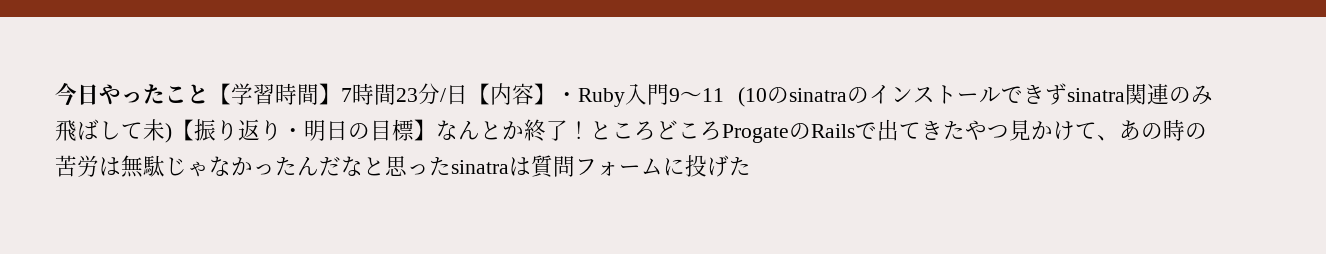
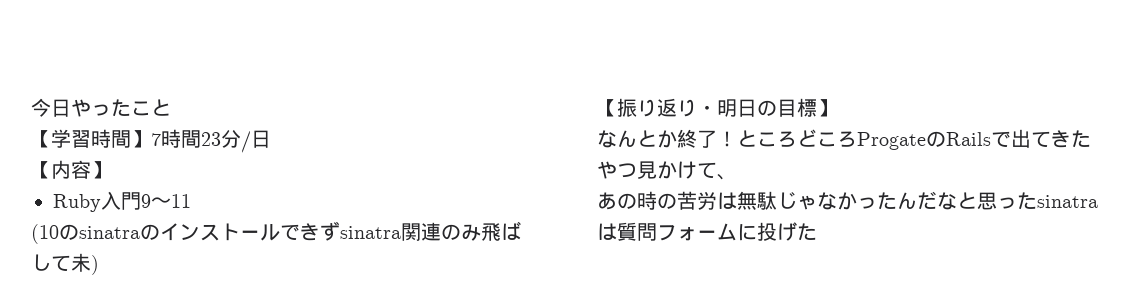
- 今日やったこと【学習時間】7時間23分/日【内容】・Ruby入門9〜11 (10のsinatraのインストールできずsinatra関連のみ飛ばして未)【振り返り・明日の目標】なんとか終了！
+ 今日やったこと
+ 【学習時間】7時間23分/日
+ 【内容】
+ Ruby入門9〜11
+ (10のsinatraのインストールできずsinatra関連のみ飛ばして未)
+ 【振り返り・明日の目標】
+ なんとか終了！
- ところどころProgateのRailsで出てきたやつ見かけて、あの時の苦労は無駄じゃなかったんだなと思ったsinatraは質問フォームに投げた
+ ところどころProgateのRailsで出てきたやつ見かけて、
+ あの時の苦労は無駄じゃなかったんだなと思ったsinatraは質問フォームに投げた

